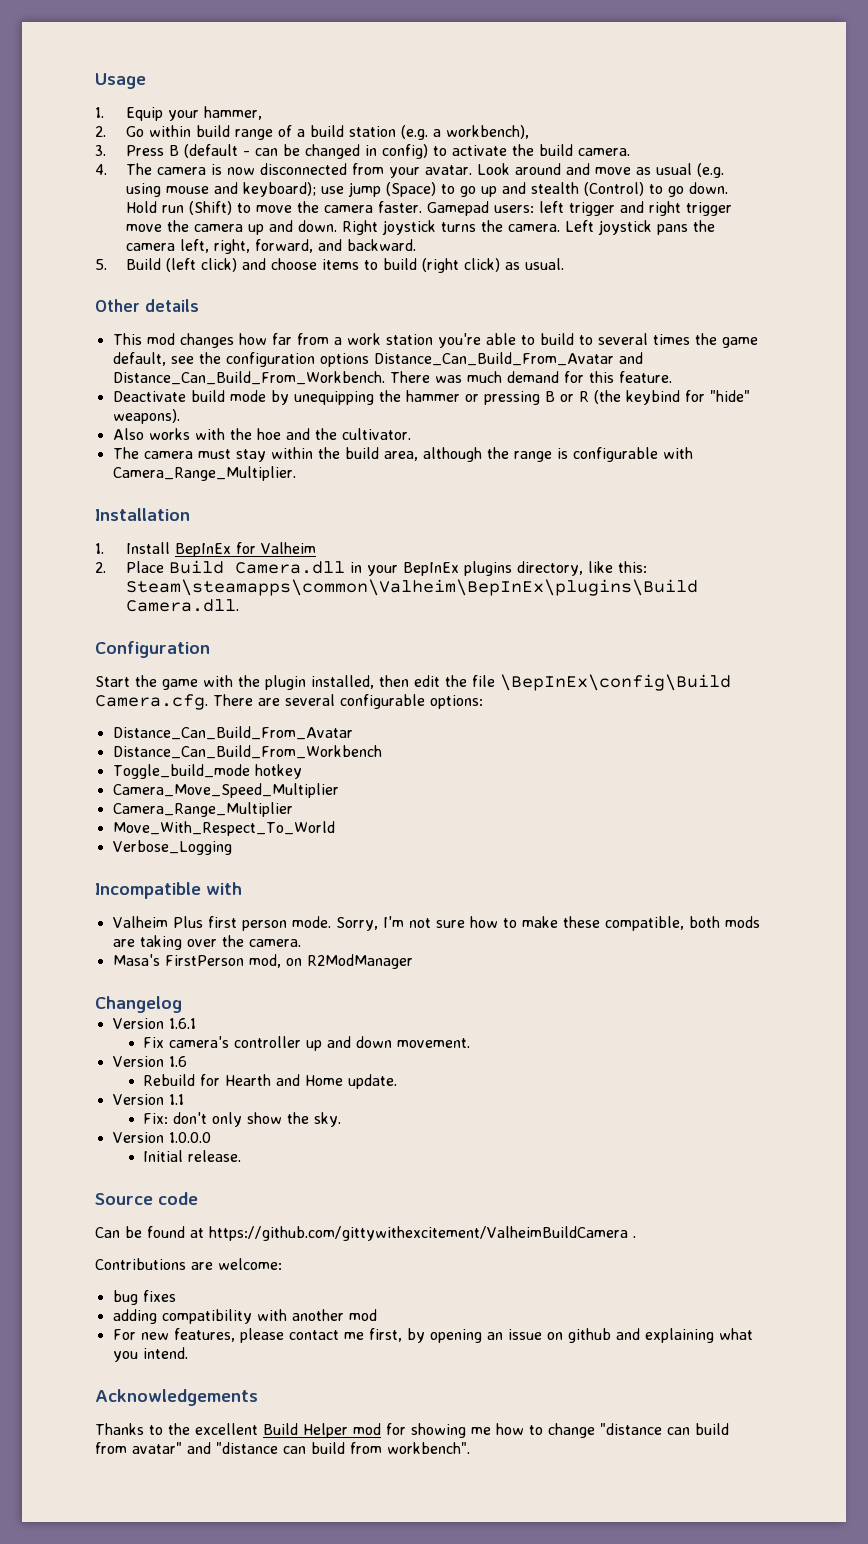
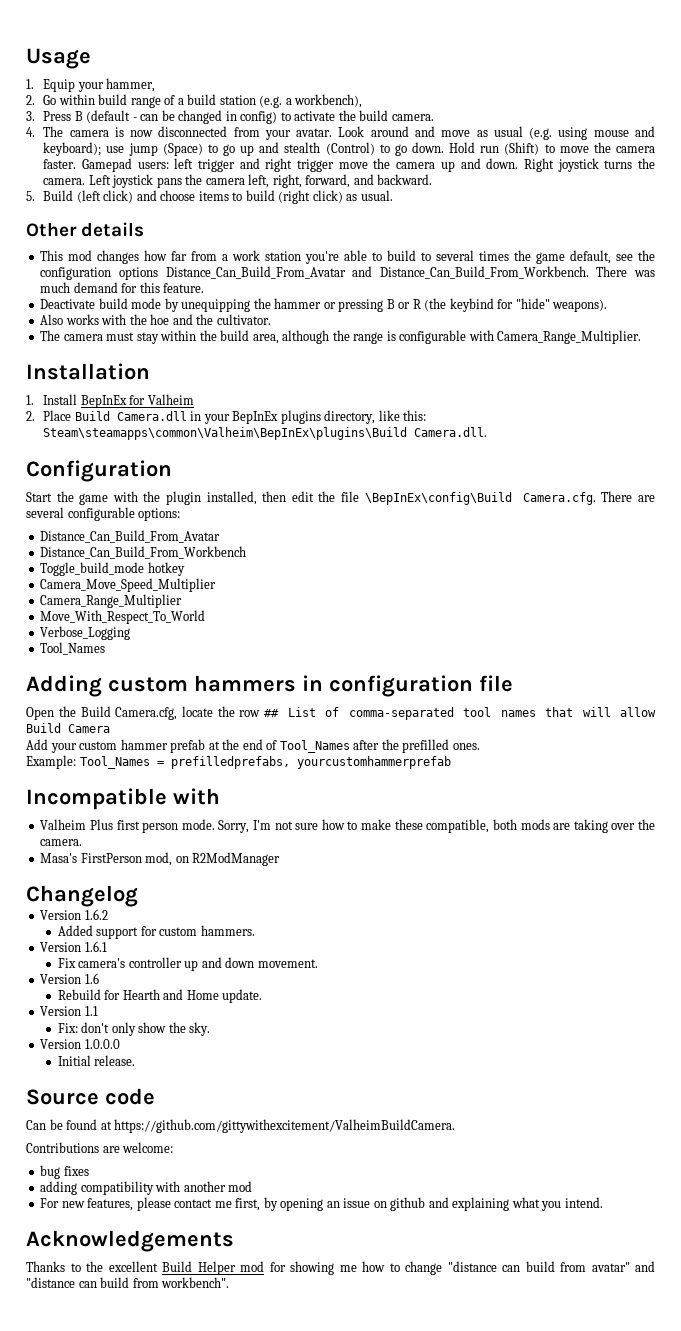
  Verbose_Logging
+ Tool_Names
+ Adding custom hammers in configuration file
+ Open the Build Camera.cfg, locate the row ## List of comma-separated tool names that will allow Build Camera
+ Add your custom hammer prefab at the end of Tool_Names after the prefilled ones.
+ Example: Tool_Names = prefilledprefabs, yourcustomhammerprefab
+ Version 1.6.2
+ Added support for custom hammers.
- Can be found at https://github.com/gittywithexcitement/ValheimBuildCamera .
+ Can be found at https://github.com/gittywithexcitement/ValheimBuildCamera.

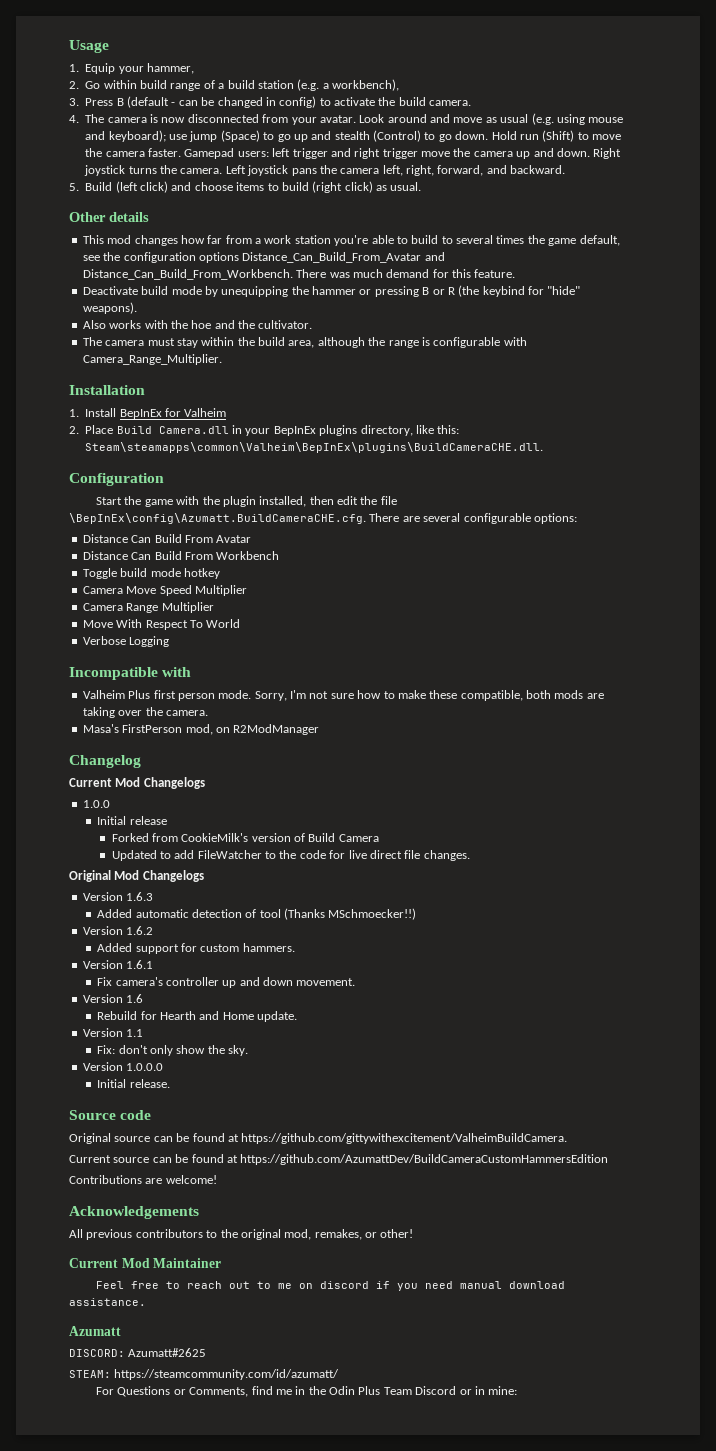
- 2. Place Build Camera.dll in your BepInEx plugins directory, like this: Steam\steamapps\common\Valheim\BepInEx\plugins\Build Camera.dll.
+ 2. Place Build Camera.dll in your BepInEx plugins directory, like this: Steam\steamapps\common\Valheim\BepInEx\plugins\BuildCameraCHE.dll.
- Start the game with the plugin installed, then edit the file \BepInEx\config\Build Camera.cfg. There are several configurable options:
- Distance_Can_Build_From_Avatar
- Distance_Can_Build_From_Workbench
- Toggle_build_mode hotkey
- Camera_Move_Speed_Multiplier
- Camera_Range_Multiplier
- Move_With_Respect_To_World
- Verbose_Logging
- Tool_Names
- Adding custom hammers in configuration file
- Open the Build Camera.cfg, locate the row ## List of comma-separated tool names that will allow Build Camera
- Add your custom hammer prefab at the end of Tool_Names after the prefilled ones.
- Example: Tool_Names = prefilledprefabs, yourcustomhammerprefab
+ Start the game with the plugin installed, then edit the file \BepInEx\config\Azumatt.BuildCameraCHE.cfg. There are several configurable options:
+ Distance Can Build From Avatar
+ Distance Can Build From Workbench
+ Toggle build mode hotkey
+ Camera Move Speed Multiplier
+ Camera Range Multiplier
+ Move With Respect To World
+ Verbose Logging
+ Current Mod Changelogs
+ 1.0.0
+ Initial release
+ Forked from CookieMilk's version of Build Camera
+ Updated to add FileWatcher to the code for live direct file changes.
+ Original Mod Changelogs
+ Version 1.6.3
+ Added automatic detection of tool (Thanks MSchmoecker!!)
- Can be found at https://github.com/gittywithexcitement/ValheimBuildCamera.
+ Original source can be found at https://github.com/gittywithexcitement/ValheimBuildCamera.
- Contributions are welcome:
- bug fixes
- adding compatibility with another mod
- For new features, please contact me first, by opening an issue on github and explaining what you intend.
+ Current source can be found at https://github.com/AzumattDev/BuildCameraCustomHammersEdition
+ Contributions are welcome!
  Acknowledgements
- Thanks to the excellent Build Helper mod for showing me how to change "distance can build from avatar" and "distance can build from workbench".
+ All previous contributors to the original mod, remakes, or other!
+ Current Mod Maintainer
+ Feel free to reach out to me on discord if you need manual download assistance.
+ Azumatt
+ DISCORD: Azumatt#2625
+ STEAM: https://steamcommunity.com/id/azumatt/
+ For Questions or Comments, find me in the Odin Plus Team Discord or in mine:

